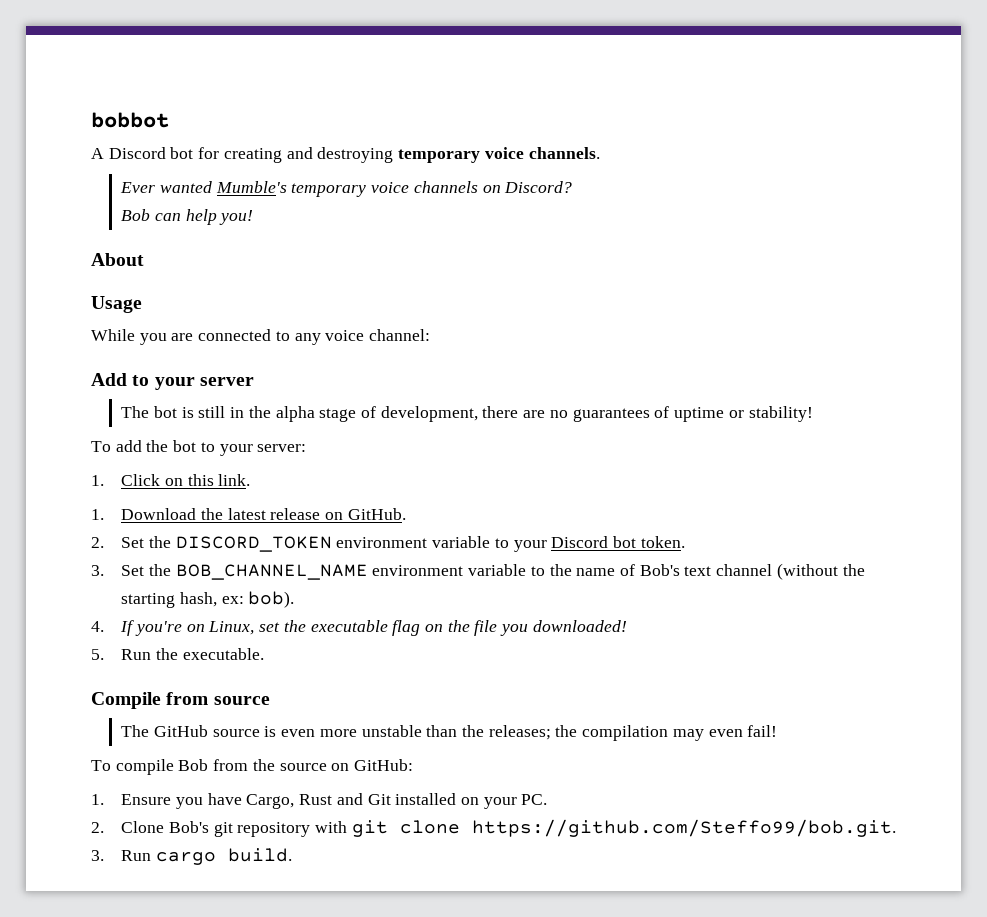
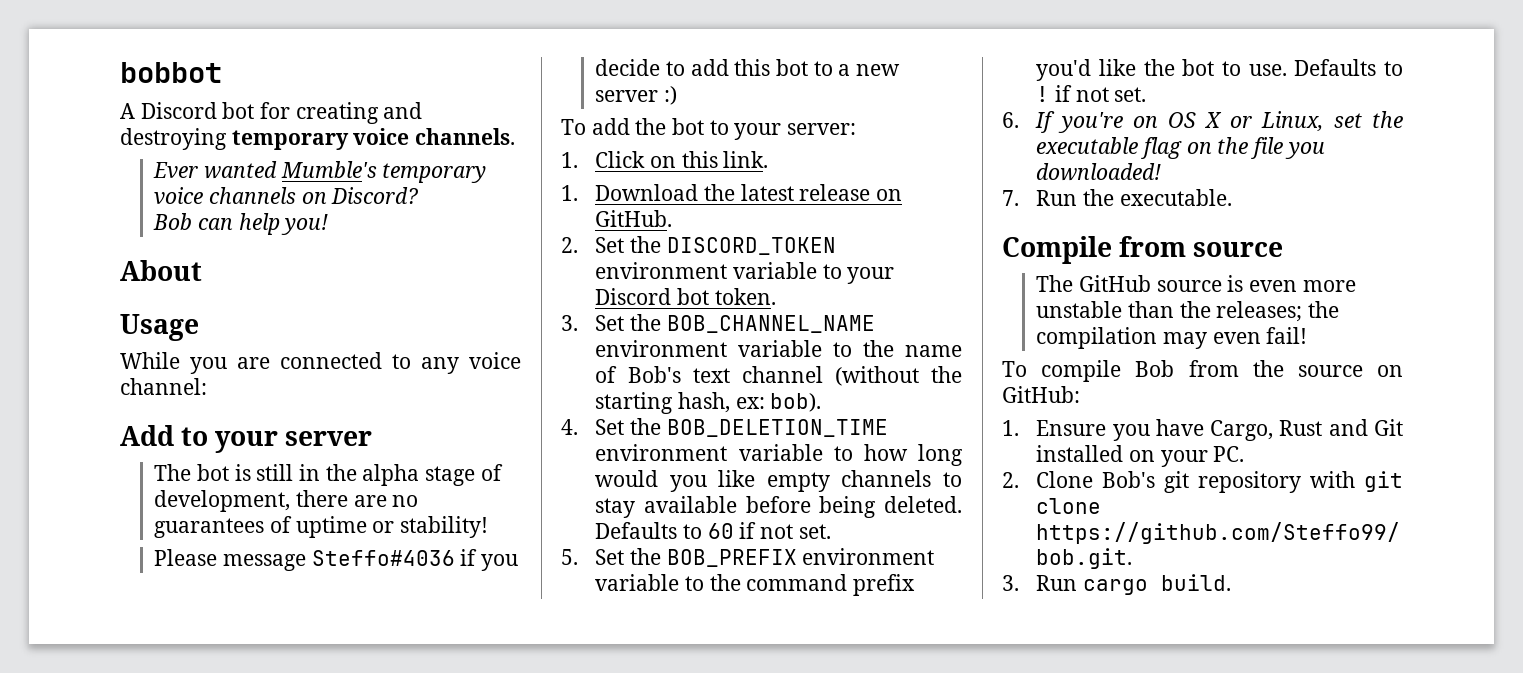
+ Please message Steffo#4036 if you decide to add this bot to a new server :)
- 4. If you're on Linux, set the executable flag on the file you downloaded!
+ 4. Set the BOB_DELETION_TIME environment variable to how long would you like empty channels to stay available before being deleted. Defaults to 60 if not set.
+ 5. Set the BOB_PREFIX environment variable to the command prefix you'd like the bot to use. Defaults to ! if not set.
+ 6. If you're on OS X or Linux, set the executable flag on the file you downloaded!
- 5. Run the executable.
+ 7. Run the executable.

